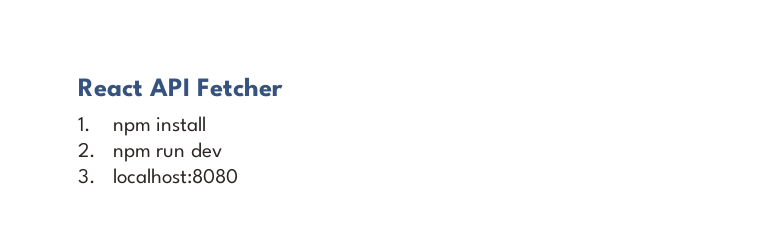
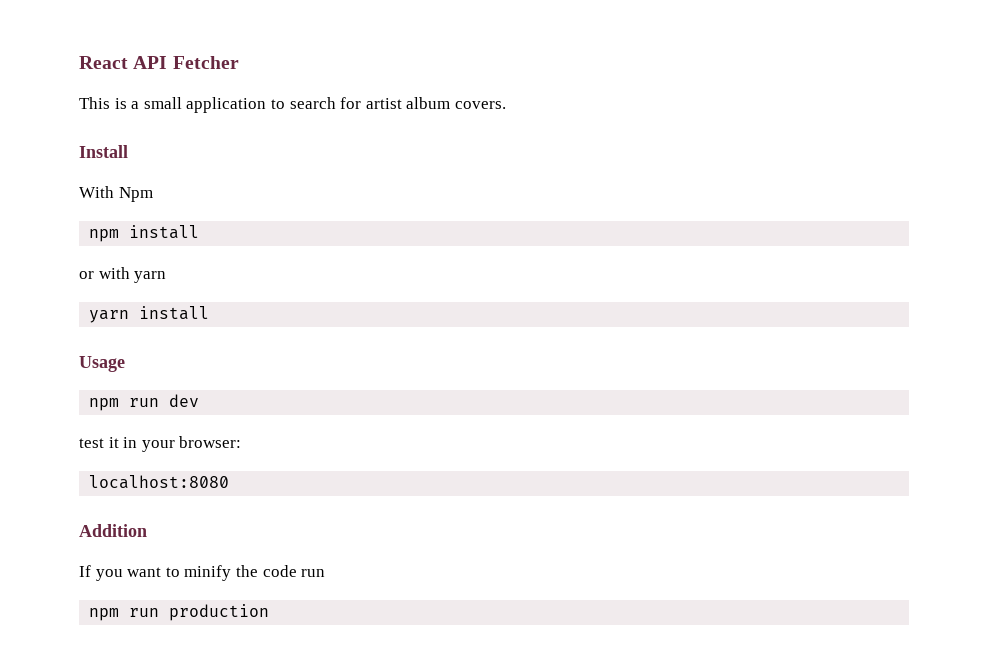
- 1. npm install
- 2. npm run dev
- 3. localhost:8080
+ This is a small application to search for artist album covers.
+ Install
+ With Npm
+ npm install
+ or with yarn
+ yarn install
+ Usage
+ npm run dev
+ test it in your browser:
+ localhost:8080
+ Addition
+ If you want to minify the code run
+ npm run production

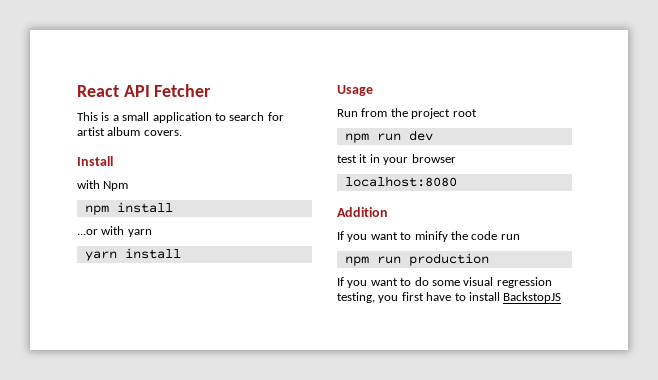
- With Npm
+ with Npm
- or with yarn
+ ...or with yarn
+ Run from the project root
- test it in your browser:
+ test it in your browser
+ If you want to do some visual regression testing, you first have to install BackstopJS

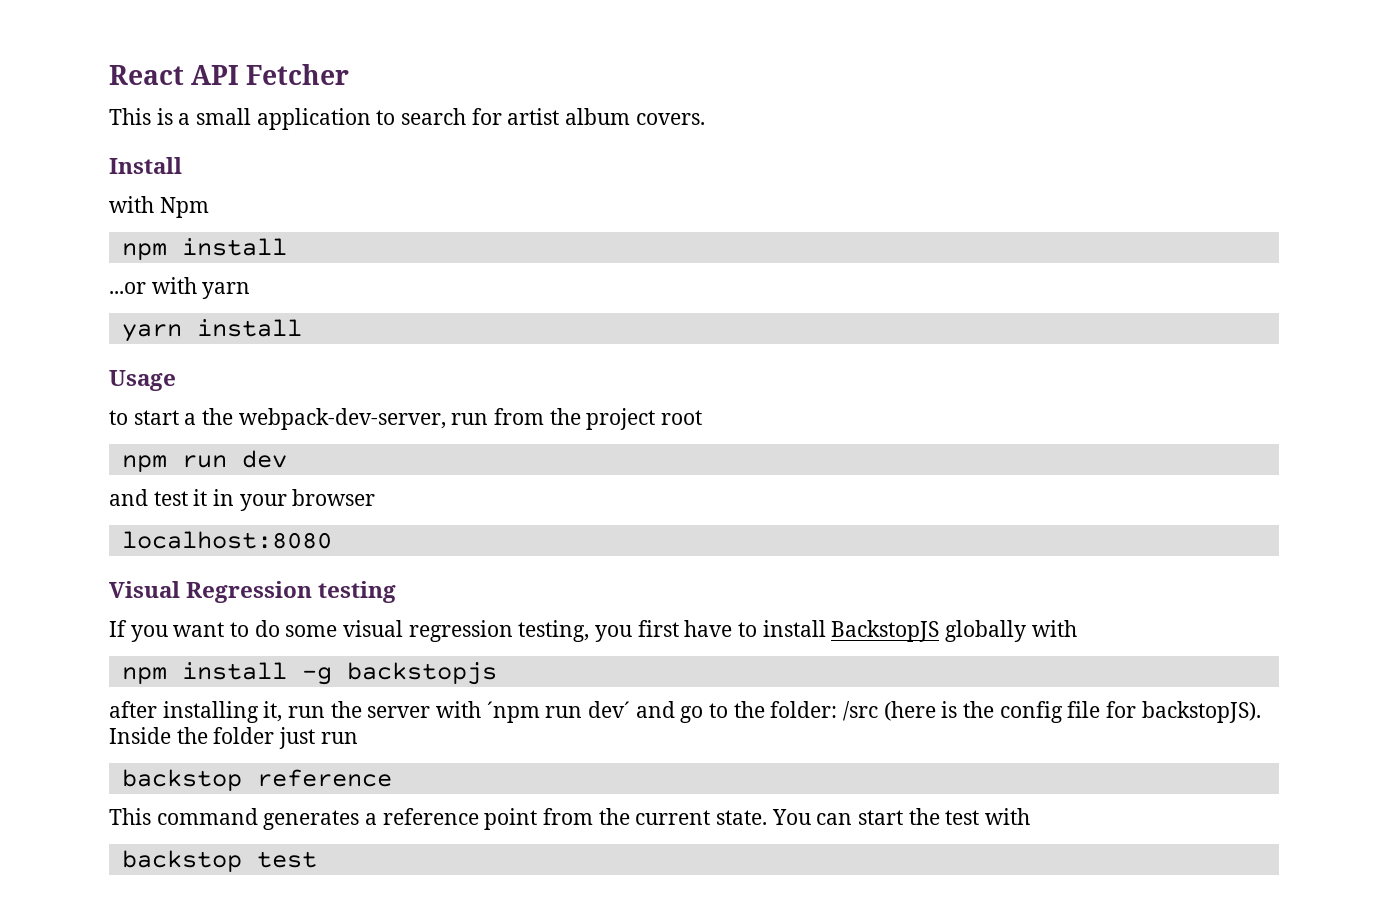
- Run from the project root
+ to start a the webpack-dev-server, run from the project root
- test it in your browser
+ and test it in your browser
- Addition
- If you want to minify the code run
- npm run production
+ Visual Regression testing
- If you want to do some visual regression testing, you first have to install BackstopJS
+ If you want to do some visual regression testing, you first have to install BackstopJS globally with
+ npm install -g backstopjs
+ after installing it, run the server with ´npm run dev´ and go to the folder: /src (here is the config file for backstopJS). Inside the folder just run
+ backstop reference
+ This command generates a reference point from the current state. You can start the test with
+ backstop test

